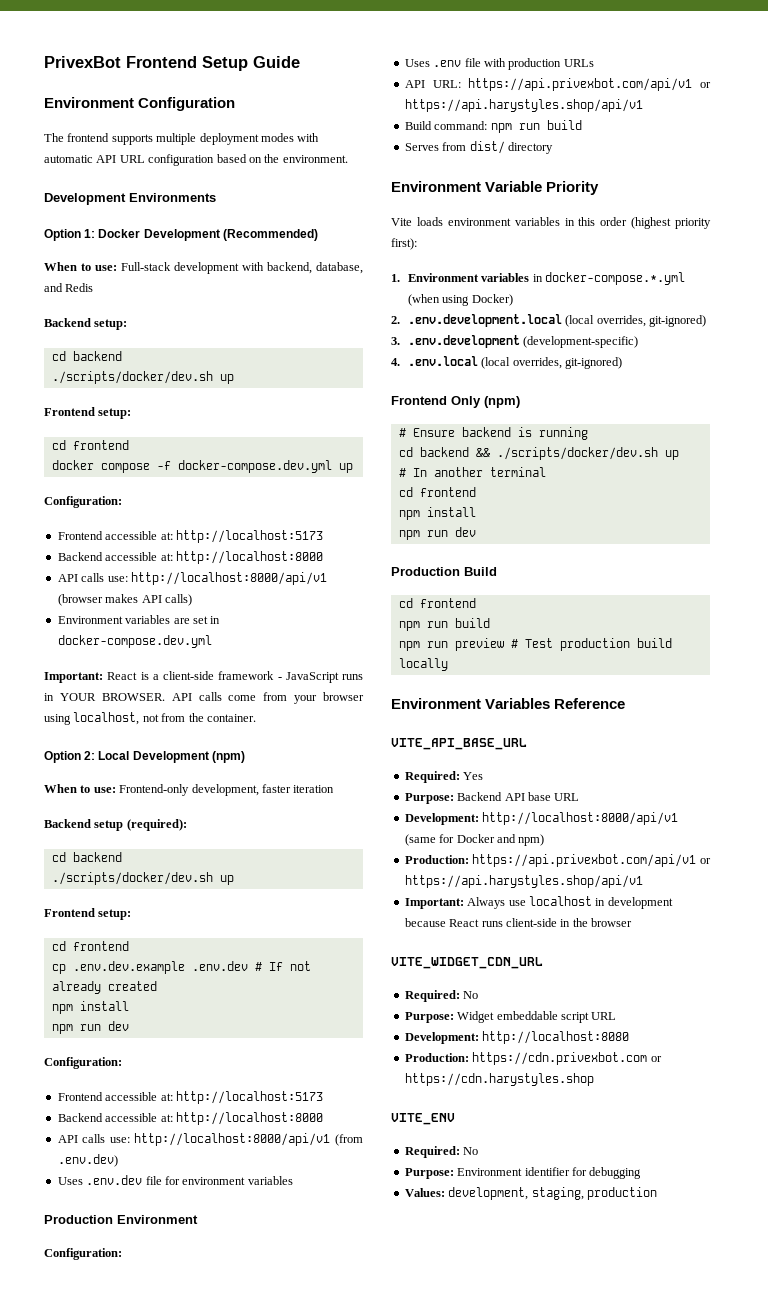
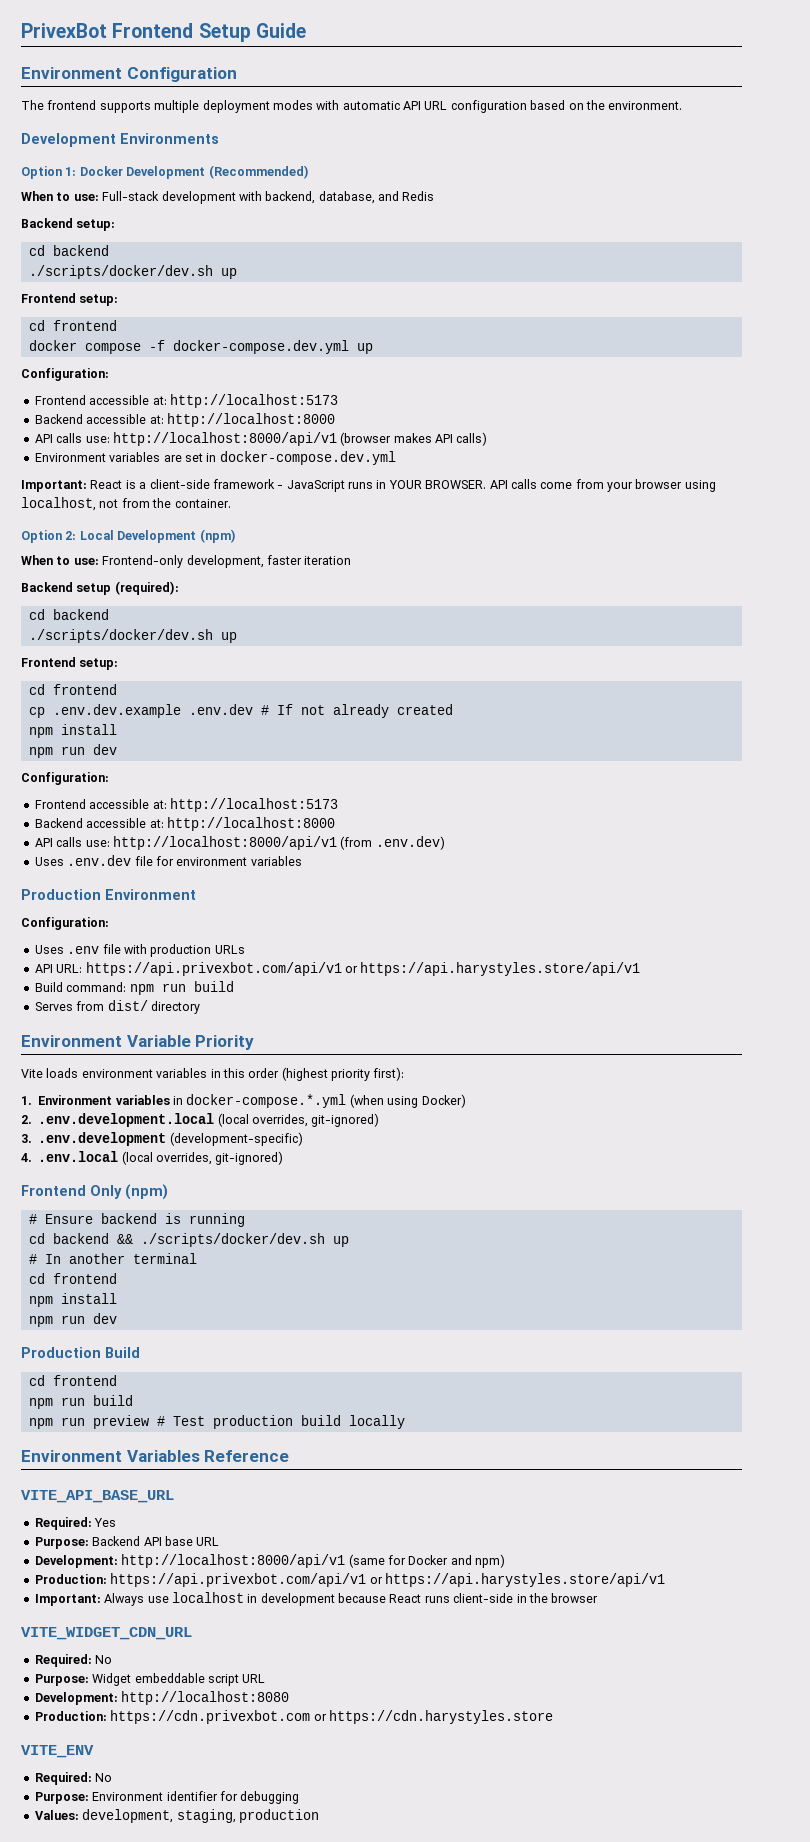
- API URL: https://api.privexbot.com/api/v1 or https://api.harystyles.shop/api/v1
+ API URL: https://api.privexbot.com/api/v1 or https://api.harystyles.store/api/v1
- Production: https://api.privexbot.com/api/v1 or https://api.harystyles.shop/api/v1
+ Production: https://api.privexbot.com/api/v1 or https://api.harystyles.store/api/v1
- Production: https://cdn.privexbot.com or https://cdn.harystyles.shop
+ Production: https://cdn.privexbot.com or https://cdn.harystyles.store

